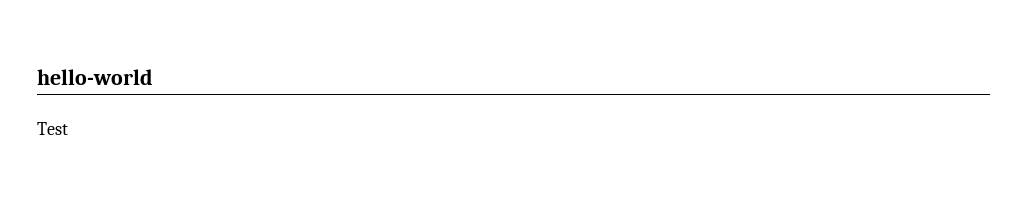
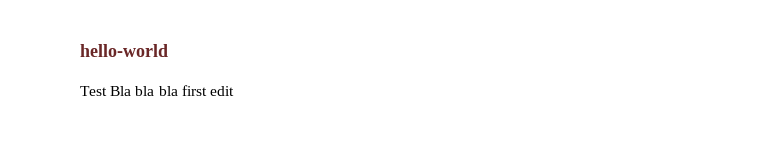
- Test
+ Test Bla bla bla first edit

